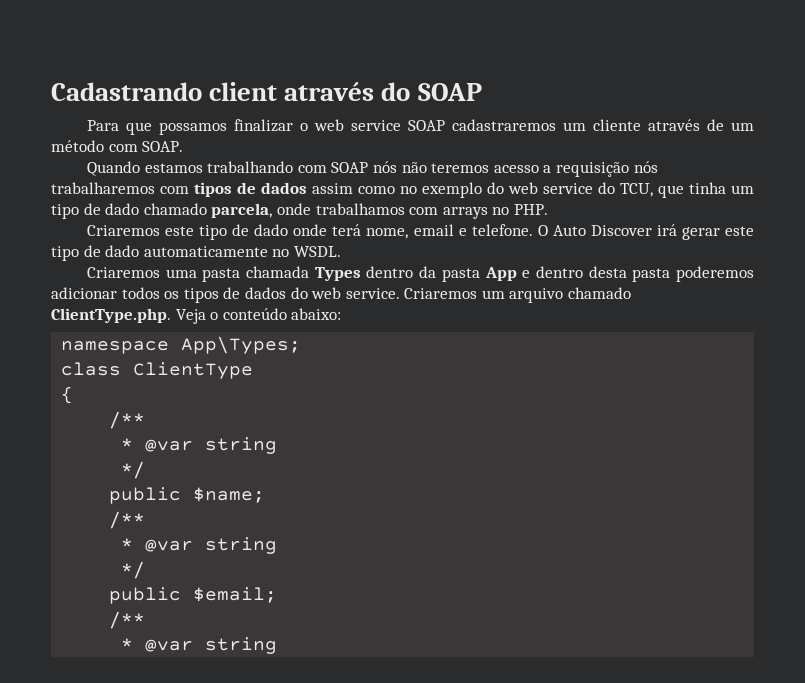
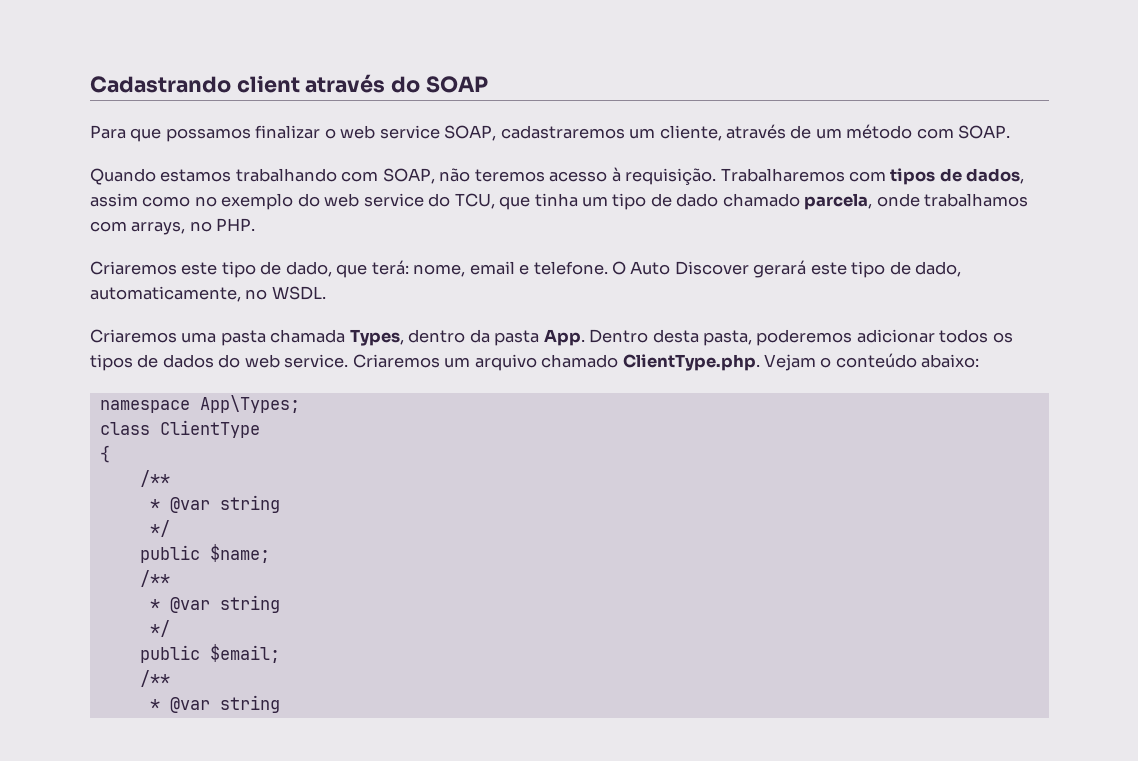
- Para que possamos finalizar o web service SOAP cadastraremos um cliente através de um método com SOAP.
+ Para que possamos finalizar o web service SOAP, cadastraremos um cliente, através de um método com SOAP.
- Quando estamos trabalhando com SOAP nós não teremos acesso a requisição nós trabalharemos com tipos de dados assim como no exemplo do web service do TCU, que tinha um tipo de dado chamado parcela, onde trabalhamos com arrays no PHP.
+ Quando estamos trabalhando com SOAP, não teremos acesso à requisição. Trabalharemos com tipos de dados, assim como no exemplo do web service do TCU, que tinha um tipo de dado chamado parcela, onde trabalhamos com arrays, no PHP.
- Criaremos este tipo de dado onde terá nome, email e telefone.
+ Criaremos este tipo de dado, que terá: nome, email e telefone.
- O Auto Discover irá gerar este tipo de dado automaticamente no WSDL.
+ O Auto Discover gerará este tipo de dado, automaticamente, no WSDL.
- Criaremos uma pasta chamada Types dentro da pasta App e dentro desta pasta poderemos adicionar todos os tipos de dados do web service.
+ Criaremos uma pasta chamada Types, dentro da pasta App. Dentro desta pasta, poderemos adicionar todos os tipos de dados do web service.
- Criaremos um arquivo chamado ClientType.php. Veja o conteúdo abaixo:
+ Criaremos um arquivo chamado ClientType.php. Vejam o conteúdo abaixo:

